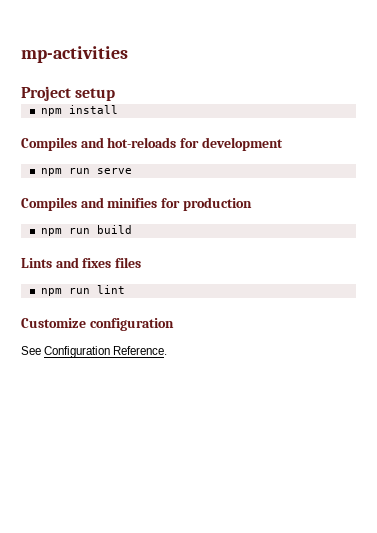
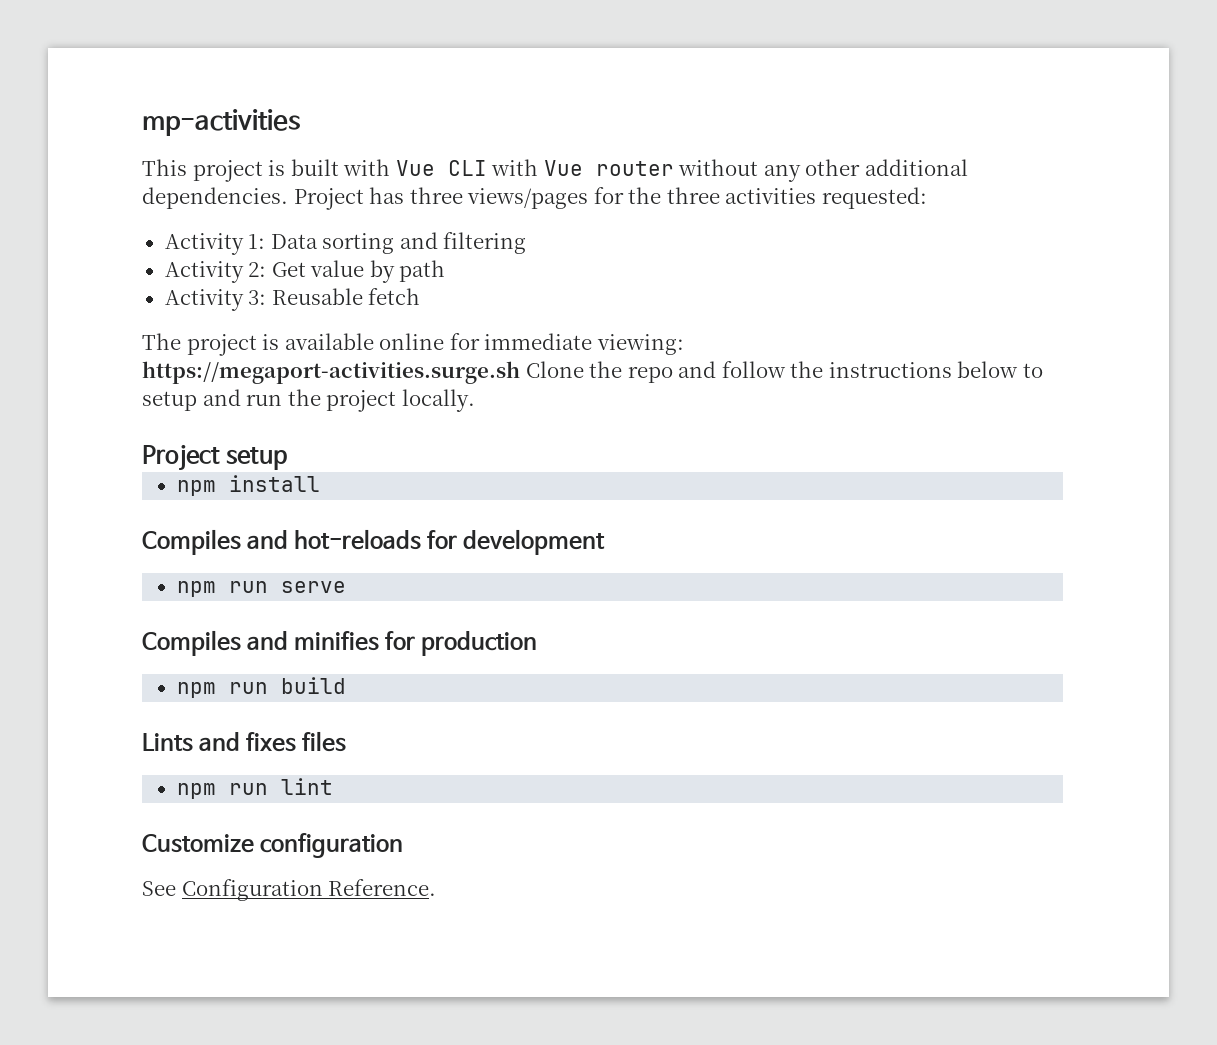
+ This project is built with Vue CLI with Vue router without any other additional dependencies. Project has three views/pages for the three activities requested:
+ Activity 1: Data sorting and filtering
+ Activity 2: Get value by path
+ Activity 3: Reusable fetch
+ The project is available online for immediate viewing: https://megaport-activities.surge.sh Clone the repo and follow the instructions below to setup and run the project locally.

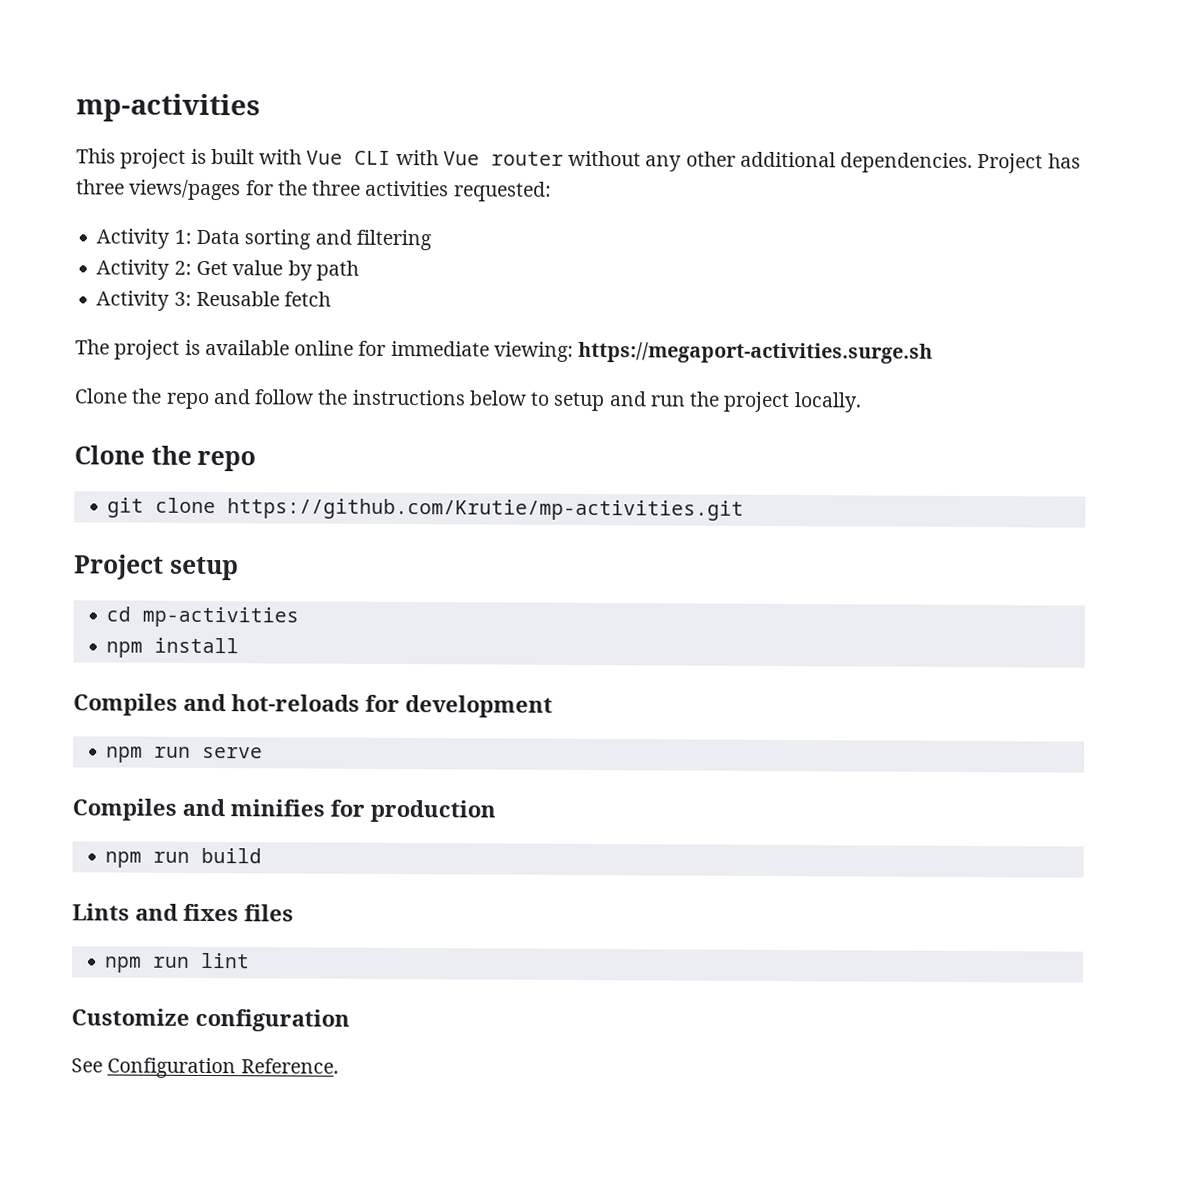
- The project is available online for immediate viewing: https://megaport-activities.surge.sh Clone the repo and follow the instructions below to setup and run the project locally.
+ The project is available online for immediate viewing: https://megaport-activities.surge.sh
+ Clone the repo and follow the instructions below to setup and run the project locally.
+ Clone the repo
+ git clone https://github.com/Krutie/mp-activities.git
+ cd mp-activities

